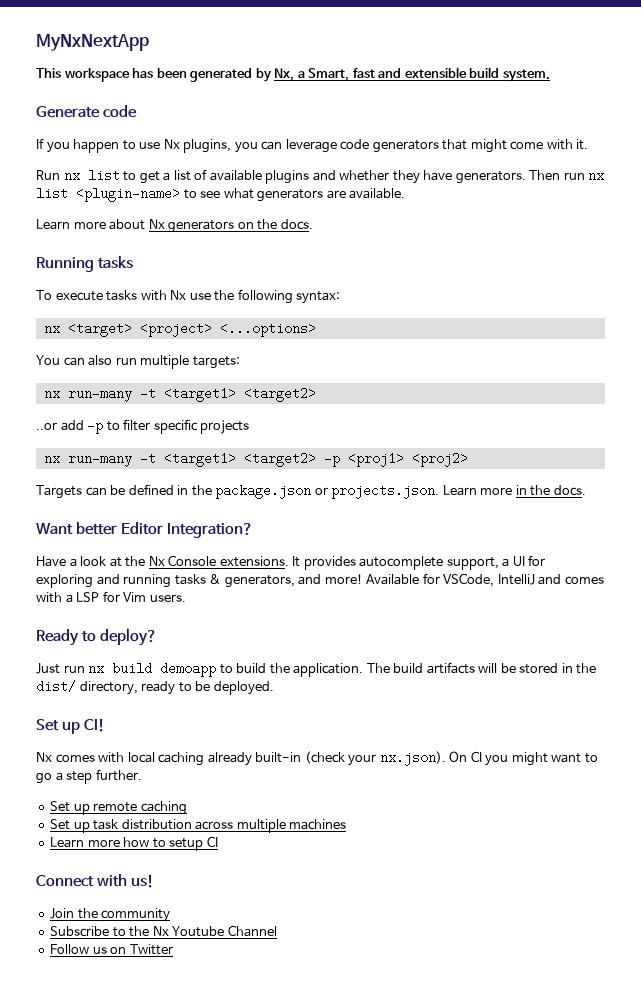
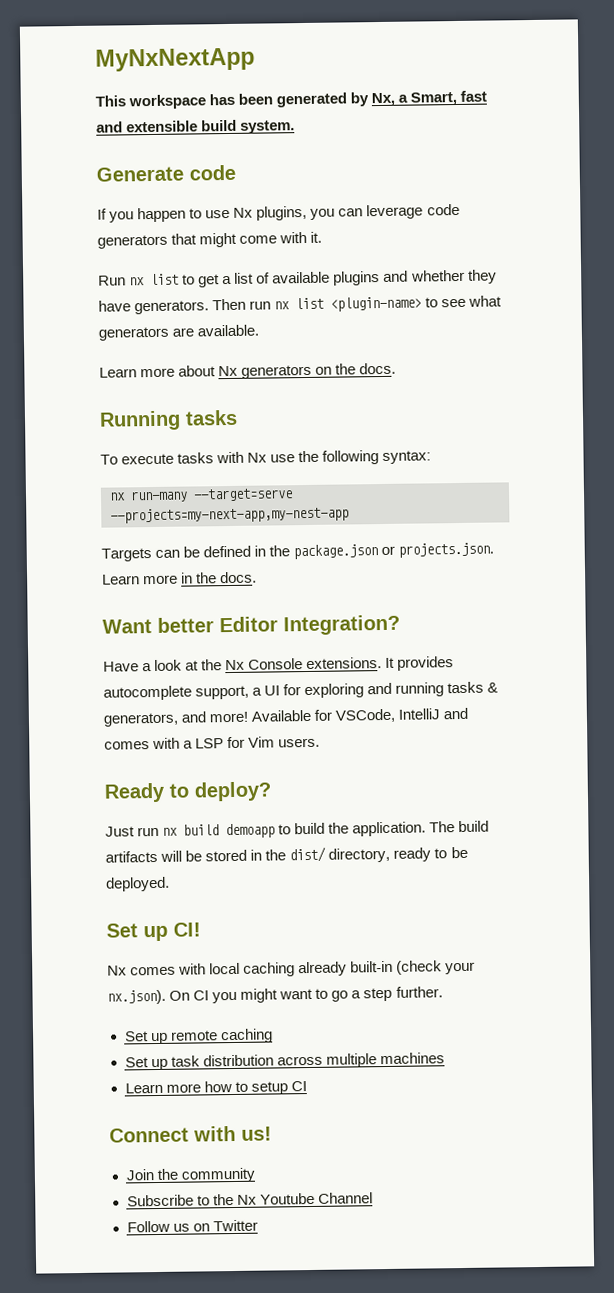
- nx <target> <project> <...options>
- You can also run multiple targets:
- nx run-many -t <target1> <target2>
- ..or add -p to filter specific projects
- nx run-many -t <target1> <target2> -p <proj1> <proj2>
+ nx run-many --target=serve --projects=my-next-app,my-nest-app

